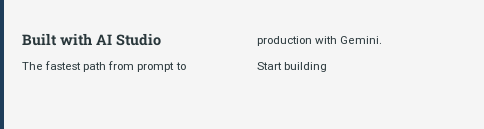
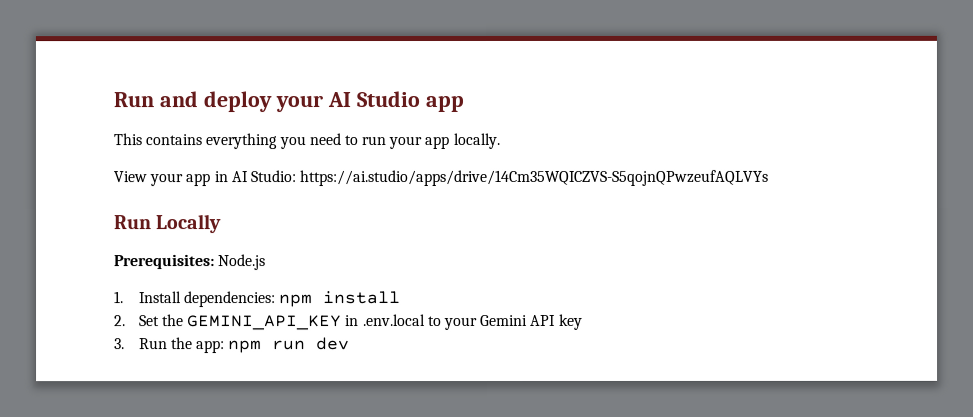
- Built with AI Studio
- The fastest path from prompt to production with Gemini.
- Start building
+ Run and deploy your AI Studio app
+ This contains everything you need to run your app locally.
+ View your app in AI Studio: https://ai.studio/apps/drive/14Cm35WQICZVS-S5qojnQPwzeufAQLVYs
+ Run Locally
+ Prerequisites: Node.js
+ 1. Install dependencies: npm install
+ 2. Set the GEMINI_API_KEY in .env.local to your Gemini API key
+ 3. Run the app: npm run dev

